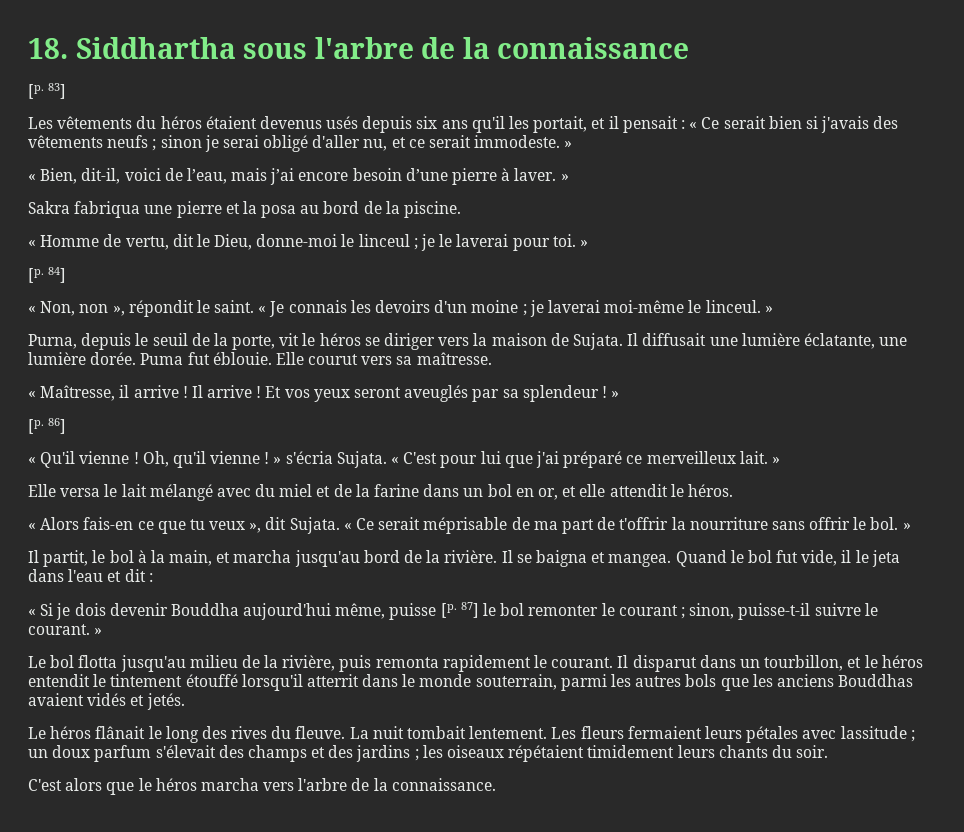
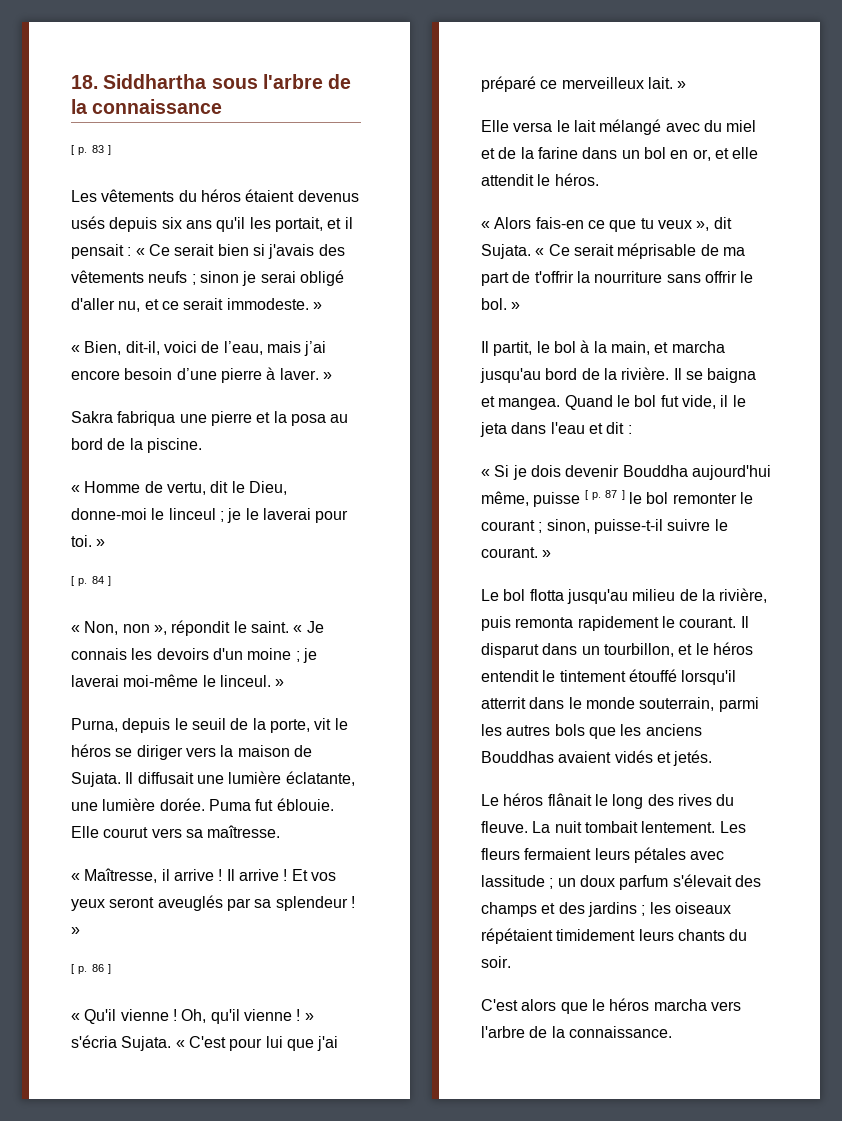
- [p. 83]
+ [ p. 83 ]
- [p. 84]
+ [ p. 84 ]
- [p. 86]
+ [ p. 86 ]
- « Si je dois devenir Bouddha aujourd'hui même, puisse [p. 87] le bol remonter le courant ; sinon, puisse-t-il suivre le courant. »
+ « Si je dois devenir Bouddha aujourd'hui même, puisse [ p. 87 ] le bol remonter le courant ; sinon, puisse-t-il suivre le courant. »

